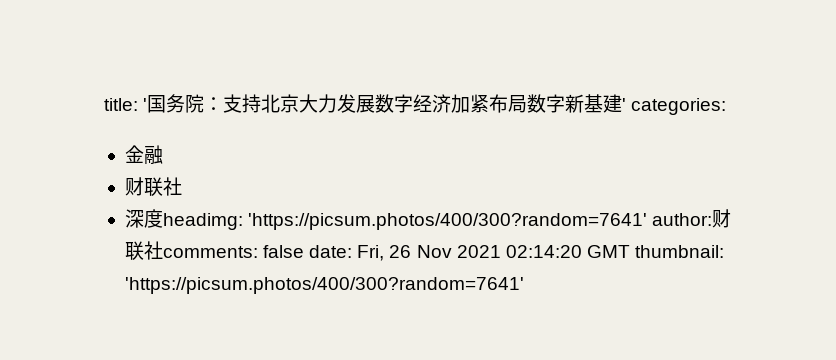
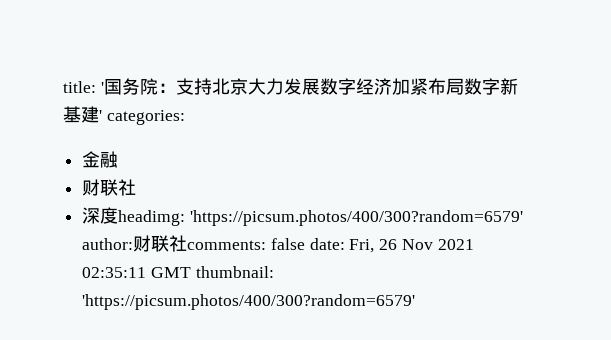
- 深度headimg: 'https://picsum.photos/400/300?random=7641' author:财联社comments: false date: Fri, 26 Nov 2021 02:14:20 GMT thumbnail: 'https://picsum.photos/400/300?random=7641'
+ 深度headimg: 'https://picsum.photos/400/300?random=6579' author:财联社comments: false date: Fri, 26 Nov 2021 02:35:11 GMT thumbnail: 'https://picsum.photos/400/300?random=6579'

